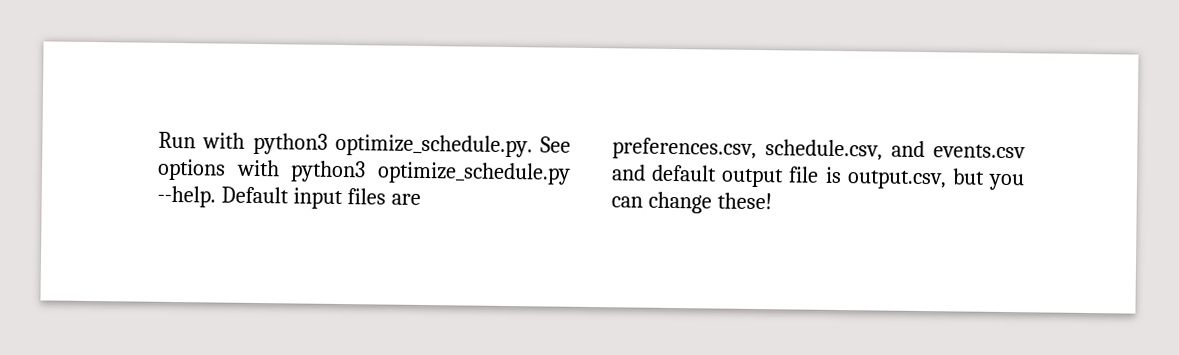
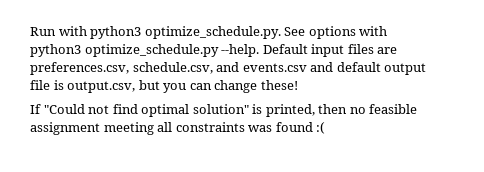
+ If "Could not find optimal solution" is printed, then no feasible assignment meeting all constraints was found :(

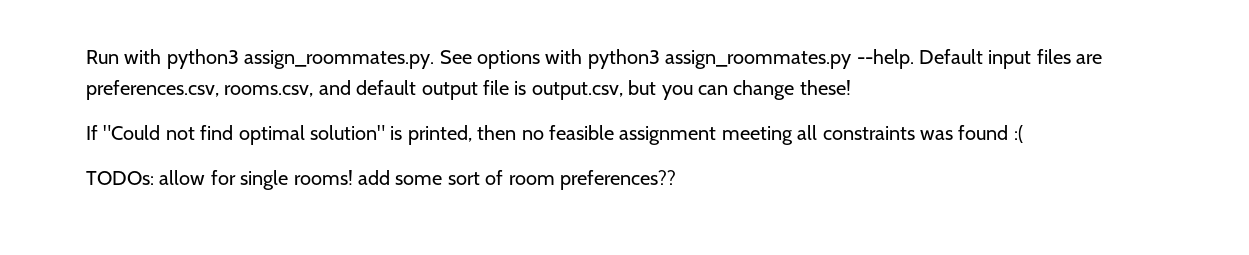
- Run with python3 optimize_schedule.py. See options with python3 optimize_schedule.py --help.
+ Run with python3 assign_roommates.py. See options with python3 assign_roommates.py --help.
- Default input files are preferences.csv, schedule.csv, and events.csv and default output file is output.csv, but you can change these!
+ Default input files are preferences.csv, rooms.csv, and default output file is output.csv, but you can change these!
+ TODOs: allow for single rooms! add some sort of room preferences??

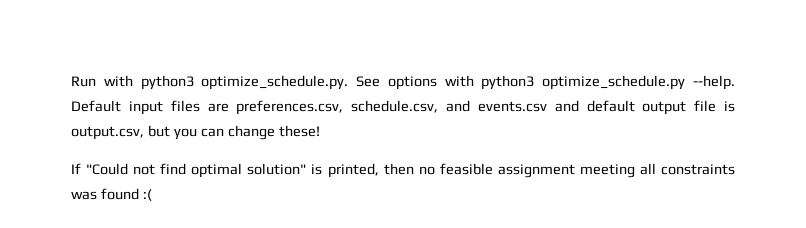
- Run with python3 assign_roommates.py. See options with python3 assign_roommates.py --help.
+ Run with python3 optimize_schedule.py. See options with python3 optimize_schedule.py --help.
- Default input files are preferences.csv, rooms.csv, and default output file is output.csv, but you can change these!
+ Default input files are preferences.csv, schedule.csv, and events.csv and default output file is output.csv, but you can change these!
- TODOs: allow for single rooms! add some sort of room preferences??

